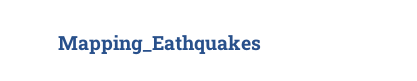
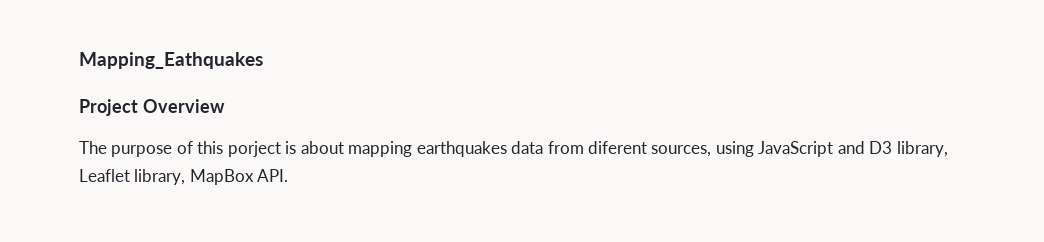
+ Project Overview
+ The purpose of this porject is about mapping earthquakes data from diferent sources, using JavaScript and D3 library, Leaflet library, MapBox API.

